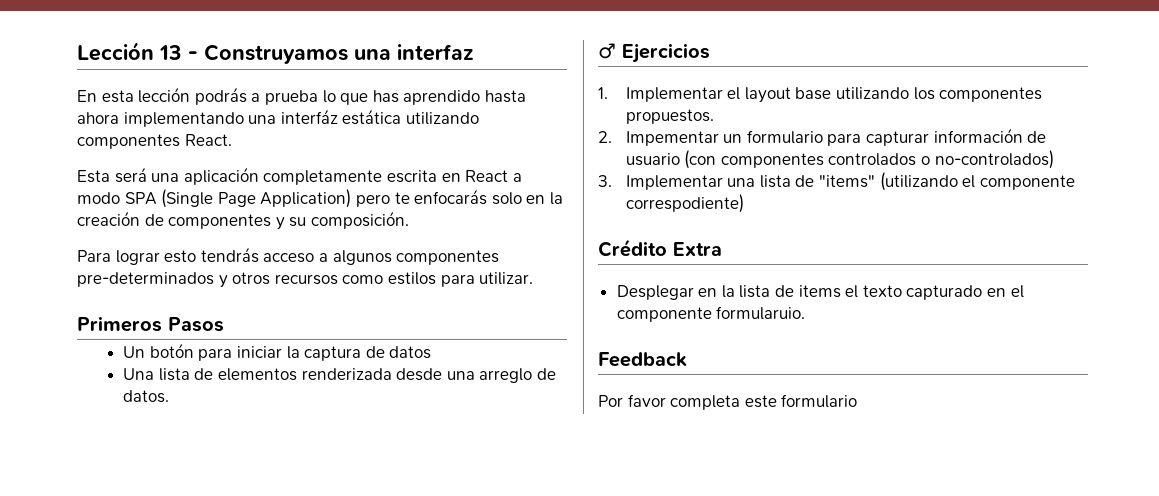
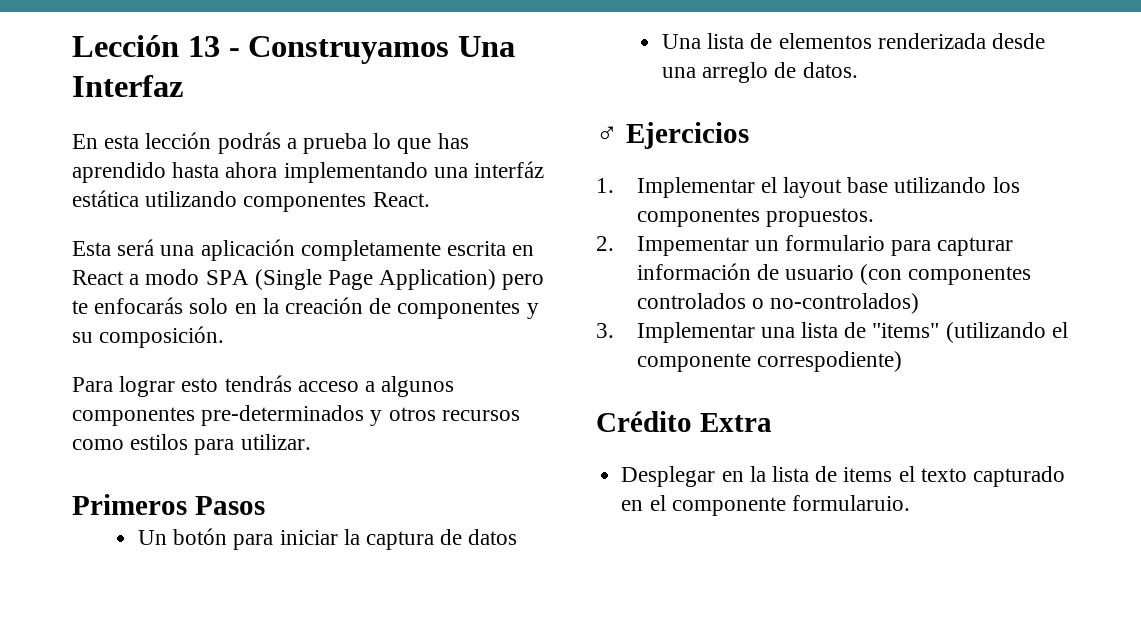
- Lección 13 - Construyamos una interfaz
+ Lección 13 - Construyamos Una Interfaz
- Feedback
- Por favor completa este formulario

